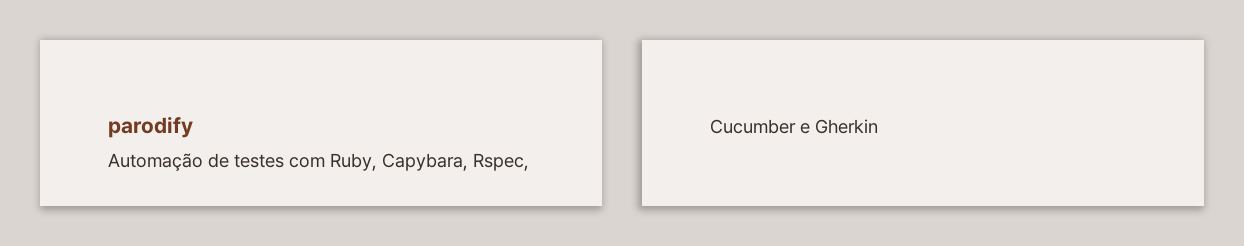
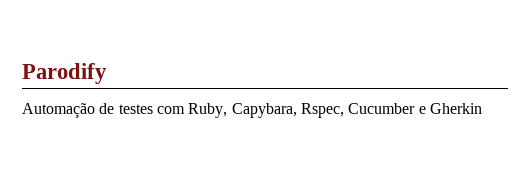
- parodify
+ Parodify

